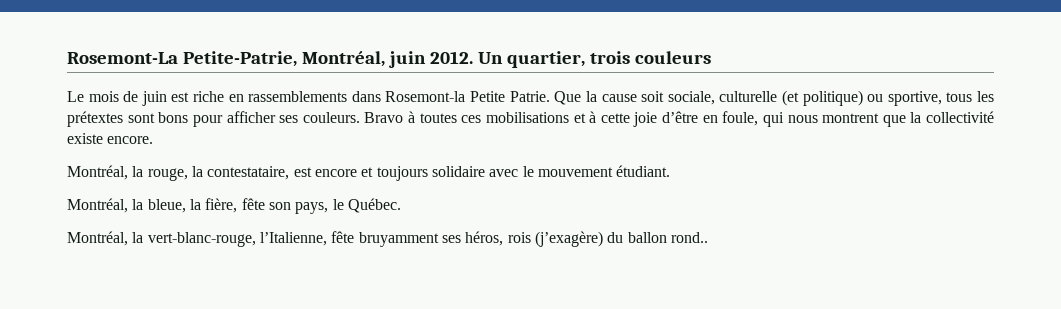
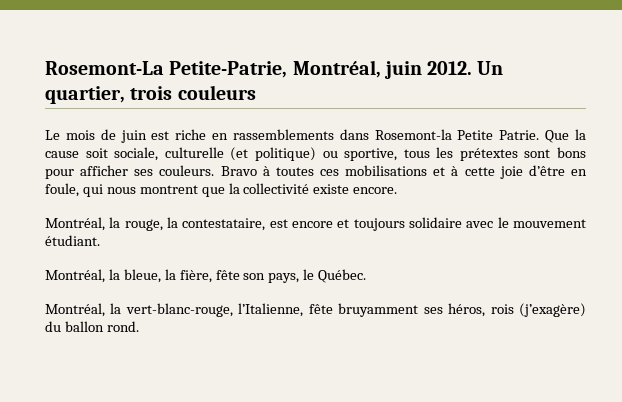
- Montréal, la vert-blanc-rouge, l’Italienne, fête bruyamment ses héros, rois (j’exagère) du ballon rond..
+ Montréal, la vert-blanc-rouge, l’Italienne, fête bruyamment ses héros, rois (j’exagère) du ballon rond.

